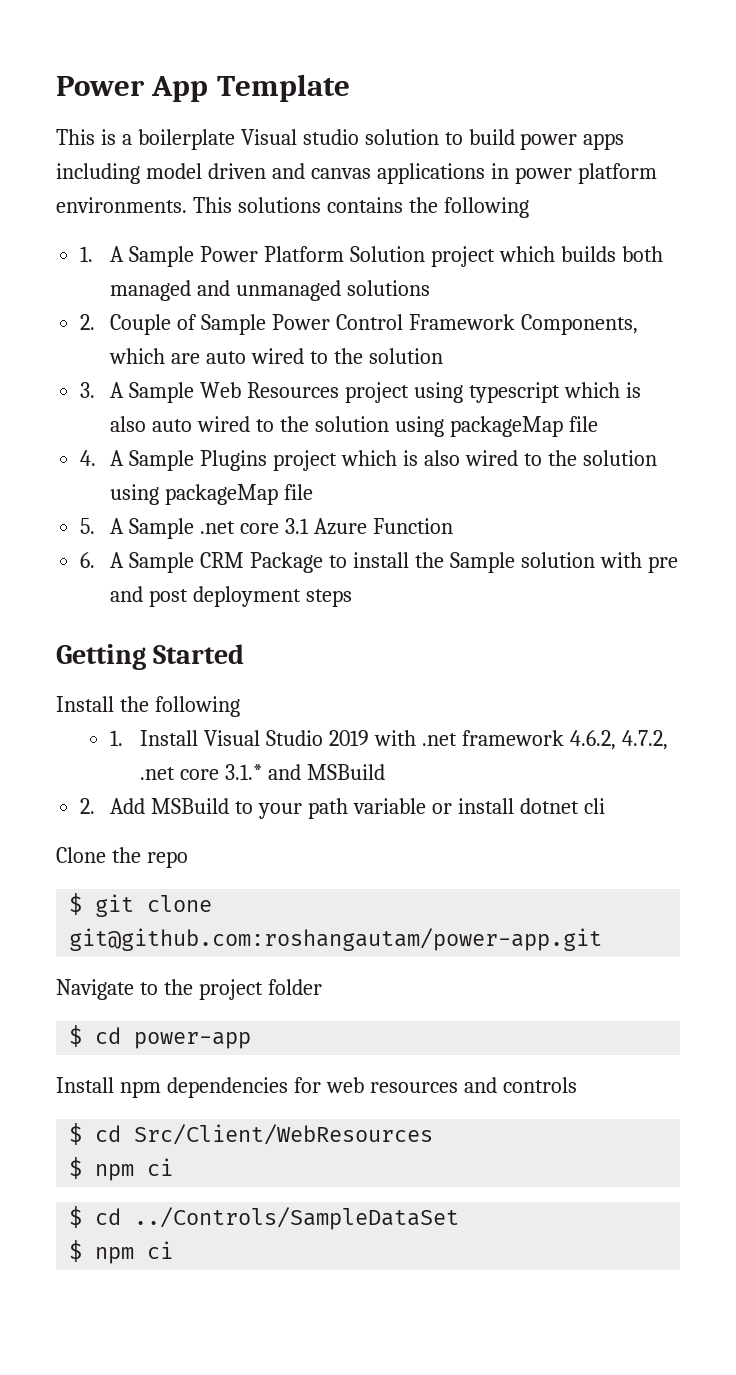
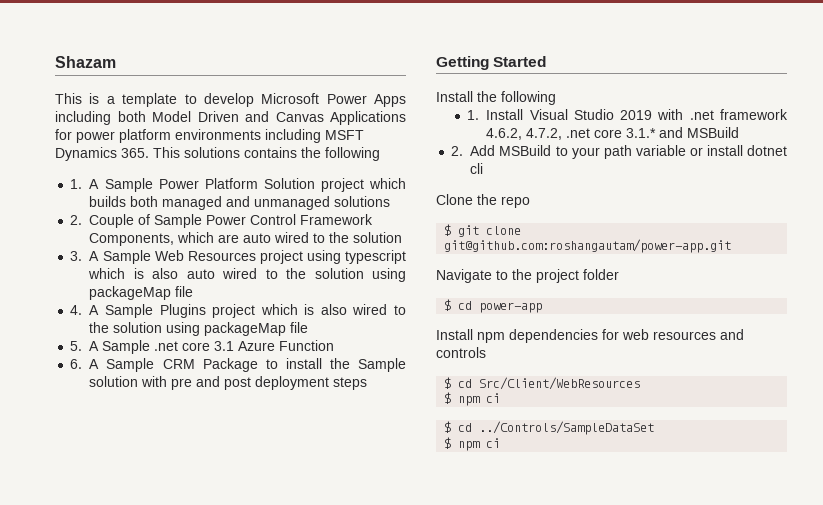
- Power App Template
+ Shazam
- This is a boilerplate Visual studio solution to build power apps including model driven and canvas applications in power platform environments. This solutions contains the following
+ This is a template to develop Microsoft Power Apps including both Model Driven and Canvas Applications for power platform environments including MSFT Dynamics 365. This solutions contains the following

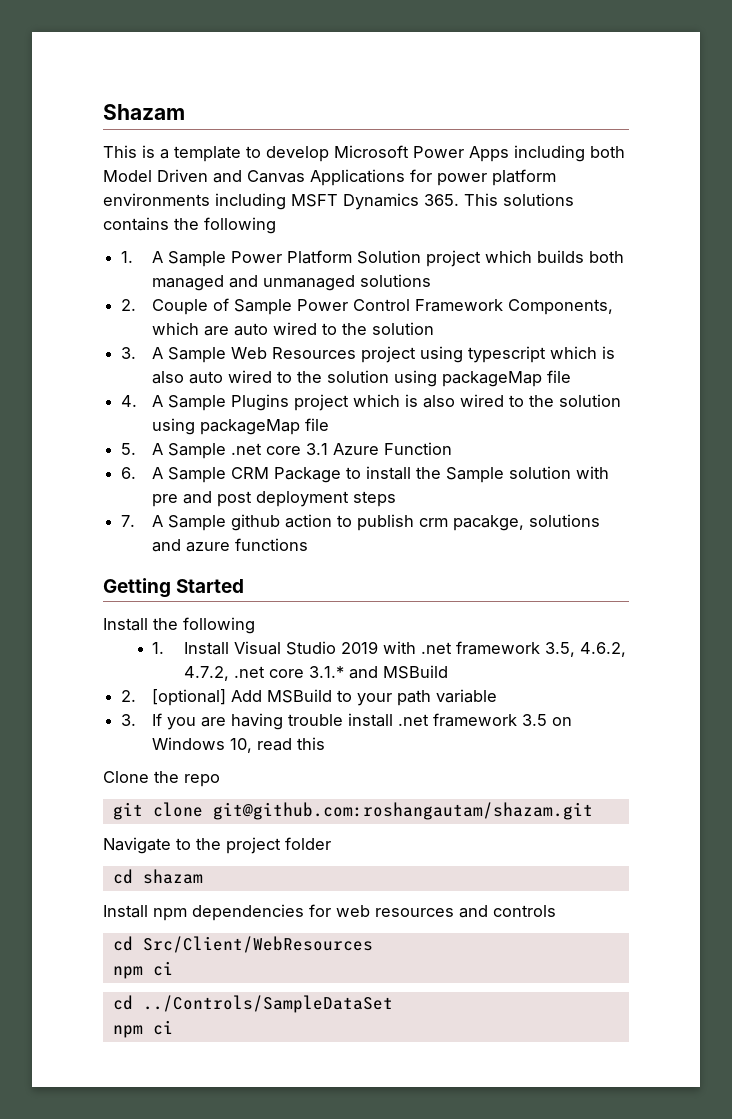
+ 7. A Sample github action to publish crm pacakge, solutions and azure functions
- 1. Install Visual Studio 2019 with .net framework 4.6.2, 4.7.2, .net core 3.1.* and MSBuild
+ 1. Install Visual Studio 2019 with .net framework 3.5, 4.6.2, 4.7.2, .net core 3.1.* and MSBuild
- 2. Add MSBuild to your path variable or install dotnet cli
+ 2. [optional] Add MSBuild to your path variable
+ 3. If you are having trouble install .net framework 3.5 on Windows 10, read this
- $ git clone git@github.com:roshangautam/power-app.git
+ git clone git@github.com:roshangautam/shazam.git
- $ cd power-app
+ cd shazam
- $ cd Src/Client/WebResources
- $ npm ci
+ cd Src/Client/WebResources
+ npm ci
- $ cd ../Controls/SampleDataSet
- $ npm ci
+ cd ../Controls/SampleDataSet
+ npm ci

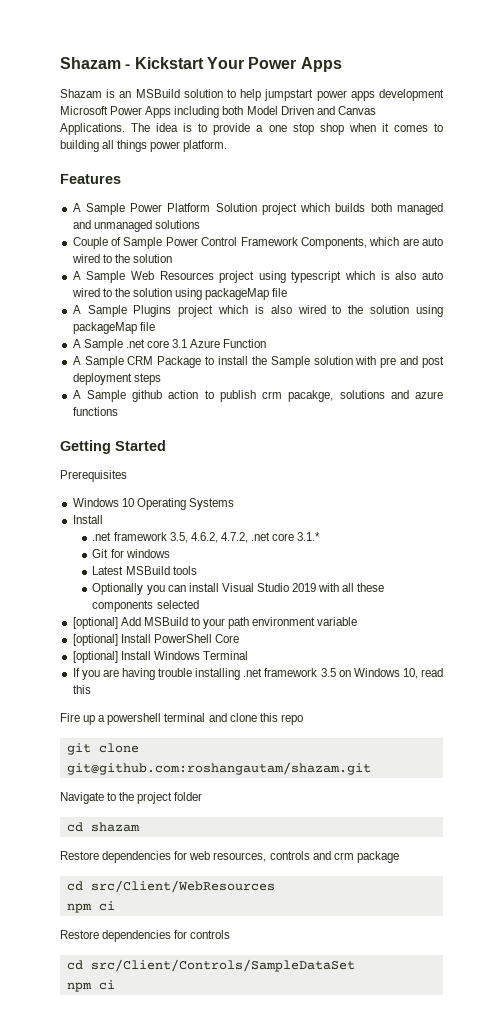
- Shazam
- This is a template to develop Microsoft Power Apps including both Model Driven and Canvas Applications for power platform environments including MSFT Dynamics 365. This solutions contains the following
- 1. A Sample Power Platform Solution project which builds both managed and unmanaged solutions
+ Shazam - Kickstart Your Power Apps
+ Shazam is an MSBuild solution to help jumpstart power apps development Microsoft Power Apps including both Model Driven and Canvas Applications. The idea is to provide a one stop shop when it comes to building all things power platform.
+ Features
+ A Sample Power Platform Solution project which builds both managed and unmanaged solutions
- 2. Couple of Sample Power Control Framework Components, which are auto wired to the solution
+ Couple of Sample Power Control Framework Components, which are auto wired to the solution
- 3. A Sample Web Resources project using typescript which is also auto wired to the solution using packageMap file
+ A Sample Web Resources project using typescript which is also auto wired to the solution using packageMap file
- 4. A Sample Plugins project which is also wired to the solution using packageMap file
+ A Sample Plugins project which is also wired to the solution using packageMap file
- 5. A Sample .net core 3.1 Azure Function
+ A Sample .net core 3.1 Azure Function
- 6. A Sample CRM Package to install the Sample solution with pre and post deployment steps
+ A Sample CRM Package to install the Sample solution with pre and post deployment steps
- 7. A Sample github action to publish crm pacakge, solutions and azure functions
+ A Sample github action to publish crm pacakge, solutions and azure functions
- Install the following
- 1. Install Visual Studio 2019 with .net framework 3.5, 4.6.2, 4.7.2, .net core 3.1.* and MSBuild
- 2. [optional] Add MSBuild to your path variable
+ Prerequisites
+ Windows 10 Operating Systems
+ Install
+ .net framework 3.5, 4.6.2, 4.7.2, .net core 3.1.*
+ Git for windows
+ Latest MSBuild tools
+ Optionally you can install Visual Studio 2019 with all these components selected
+ [optional] Add MSBuild to your path environment variable
- 3. If you are having trouble install .net framework 3.5 on Windows 10, read this
+ [optional] Install PowerShell Core
+ [optional] Install Windows Terminal
+ If you are having trouble installing .net framework 3.5 on Windows 10, read this
- Clone the repo
+ Fire up a powershell terminal and clone this repo
- Install npm dependencies for web resources and controls
- cd Src/Client/WebResources
+ Restore dependencies for web resources, controls and crm package
+ cd src/Client/WebResources
  npm ci
- cd ../Controls/SampleDataSet
+ Restore dependencies for controls
+ cd src/Client/Controls/SampleDataSet

